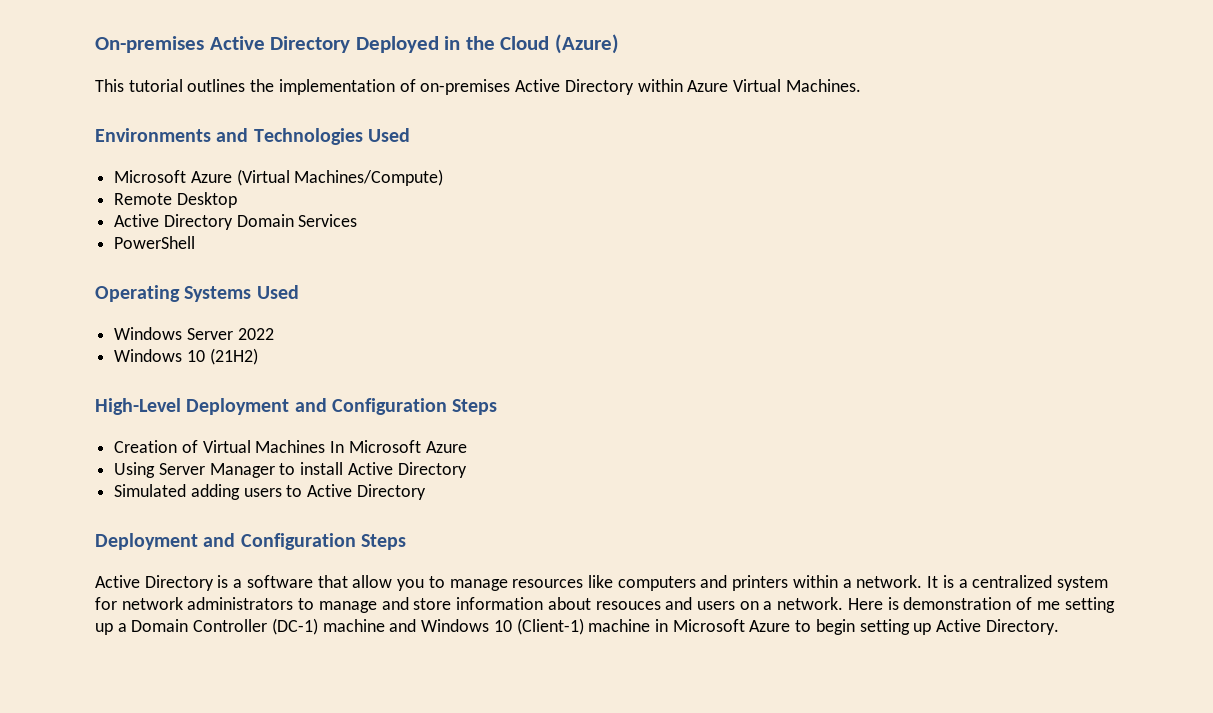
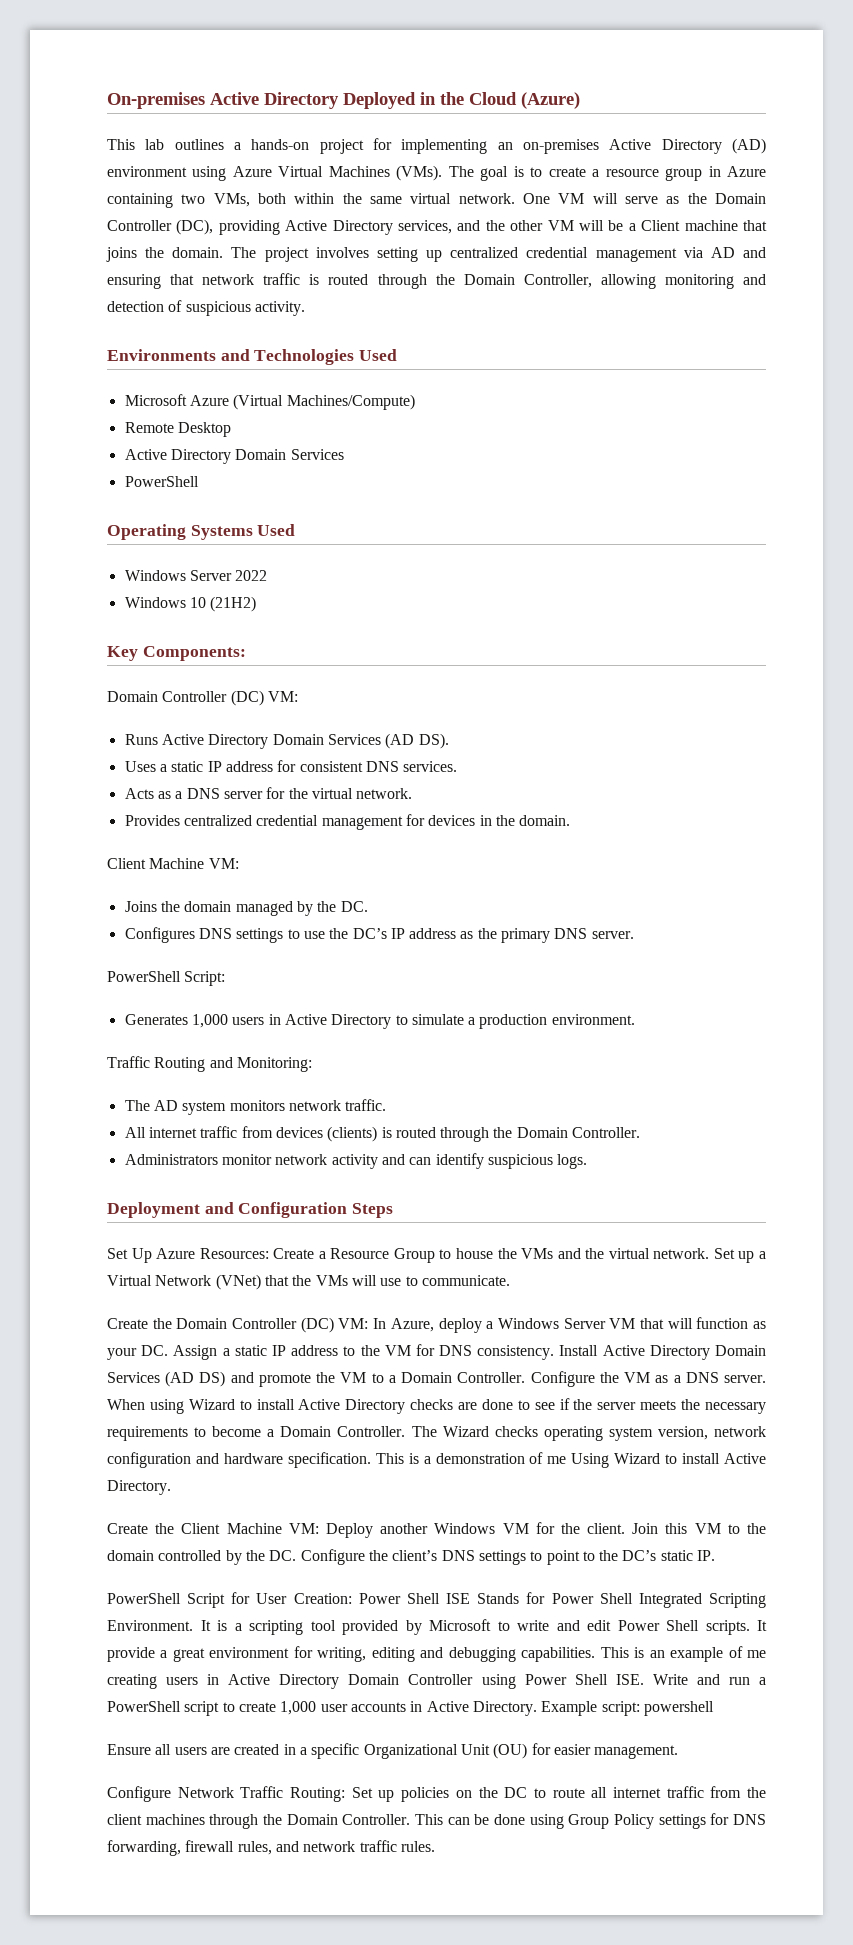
- This tutorial outlines the implementation of on-premises Active Directory within Azure Virtual Machines.
+ This lab outlines a hands-on project for implementing an on-premises Active Directory (AD) environment using Azure Virtual Machines (VMs). The goal is to create a resource group in Azure containing two VMs, both within the same virtual network. One VM will serve as the Domain Controller (DC), providing Active Directory services, and the other VM will be a Client machine that joins the domain. The project involves setting up centralized credential management via AD and ensuring that network traffic is routed through the Domain Controller, allowing monitoring and detection of suspicious activity.
- High-Level Deployment and Configuration Steps
- Creation of Virtual Machines In Microsoft Azure
- Using Server Manager to install Active Directory
- Simulated adding users to Active Directory
+ Key Components:
+ Domain Controller (DC) VM:
+ Runs Active Directory Domain Services (AD DS).
+ Uses a static IP address for consistent DNS services.
+ Acts as a DNS server for the virtual network.
+ Provides centralized credential management for devices in the domain.
+ Client Machine VM:
+ Joins the domain managed by the DC.
+ Configures DNS settings to use the DC’s IP address as the primary DNS server.
+ PowerShell Script:
+ Generates 1,000 users in Active Directory to simulate a production environment.
+ Traffic Routing and Monitoring:
+ The AD system monitors network traffic.
+ All internet traffic from devices (clients) is routed through the Domain Controller.
+ Administrators monitor network activity and can identify suspicious logs.
  Deployment and Configuration Steps
- Active Directory is a software that allow you to manage resources like computers and printers within a network. It is a centralized system for network administrators to manage and store information about resouces and users on a network. Here is demonstration of me setting up a Domain Controller (DC-1) machine and Windows 10 (Client-1) machine in Microsoft Azure to begin setting up Active Directory.
+ Set Up Azure Resources: Create a Resource Group to house the VMs and the virtual network. Set up a Virtual Network (VNet) that the VMs will use to communicate.
+ Create the Domain Controller (DC) VM: In Azure, deploy a Windows Server VM that will function as your DC. Assign a static IP address to the VM for DNS consistency. Install Active Directory Domain Services (AD DS) and promote the VM to a Domain Controller. Configure the VM as a DNS server. When using Wizard to install Active Directory checks are done to see if the server meets the necessary requirements to become a Domain Controller. The Wizard checks operating system version, network configuration and hardware specification. This is a demonstration of me Using Wizard to install Active Directory.
+ Create the Client Machine VM: Deploy another Windows VM for the client. Join this VM to the domain controlled by the DC. Configure the client’s DNS settings to point to the DC’s static IP.
+ PowerShell Script for User Creation: Power Shell ISE Stands for Power Shell Integrated Scripting Environment. It is a scripting tool provided by Microsoft to write and edit Power Shell scripts. It provide a great environment for writing, editing and debugging capabilities. This is an example of me creating users in Active Directory Domain Controller using Power Shell ISE. Write and run a PowerShell script to create 1,000 user accounts in Active Directory. Example script: powershell
+ Ensure all users are created in a specific Organizational Unit (OU) for easier management.
+ Configure Network Traffic Routing: Set up policies on the DC to route all internet traffic from the client machines through the Domain Controller. This can be done using Group Policy settings for DNS forwarding, firewall rules, and network traffic rules.

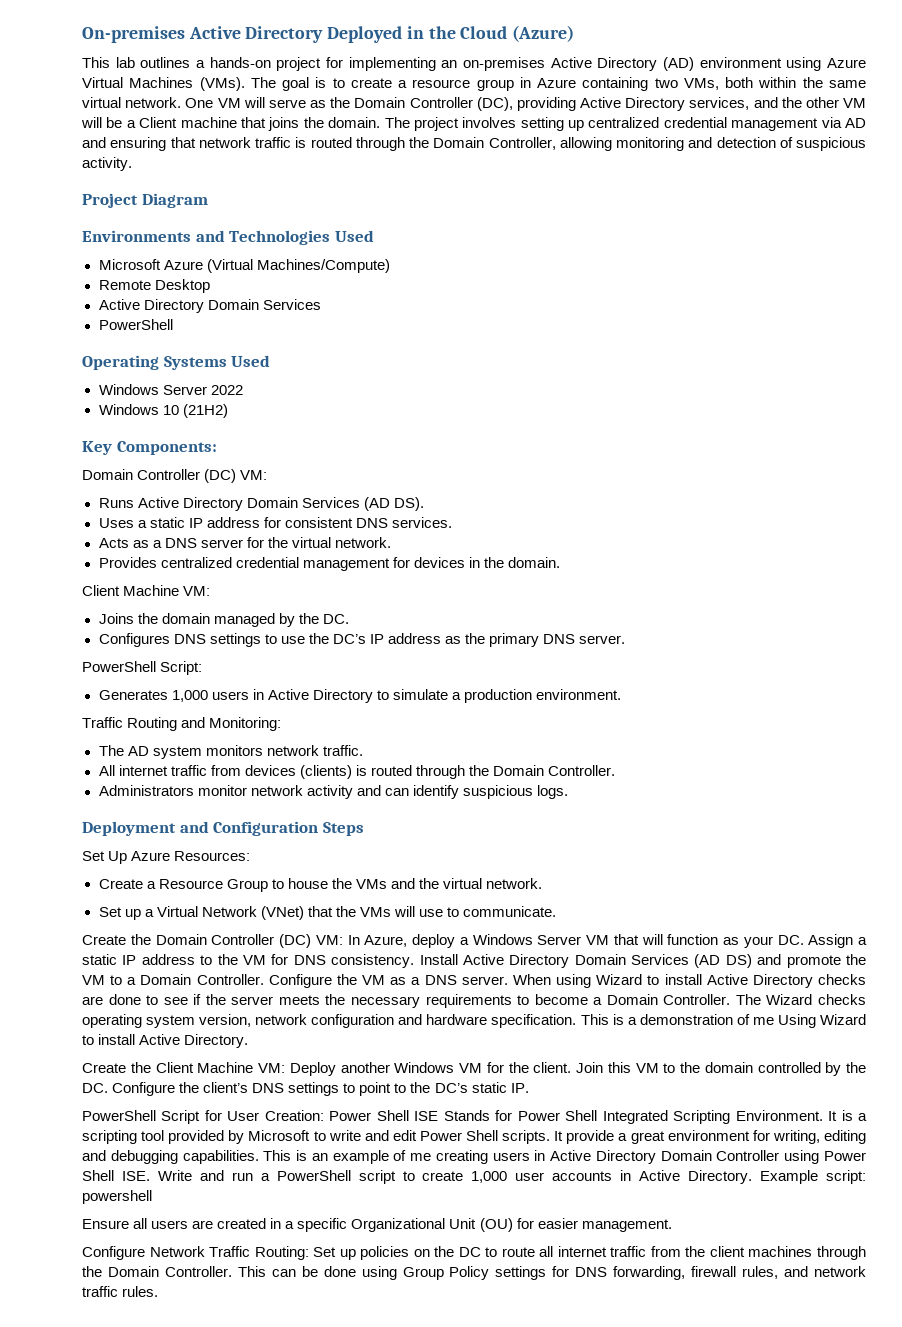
+ Project Diagram
- Set Up Azure Resources: Create a Resource Group to house the VMs and the virtual network. Set up a Virtual Network (VNet) that the VMs will use to communicate.
+ Set Up Azure Resources:
+ Create a Resource Group to house the VMs and the virtual network.
+ Set up a Virtual Network (VNet) that the VMs will use to communicate.

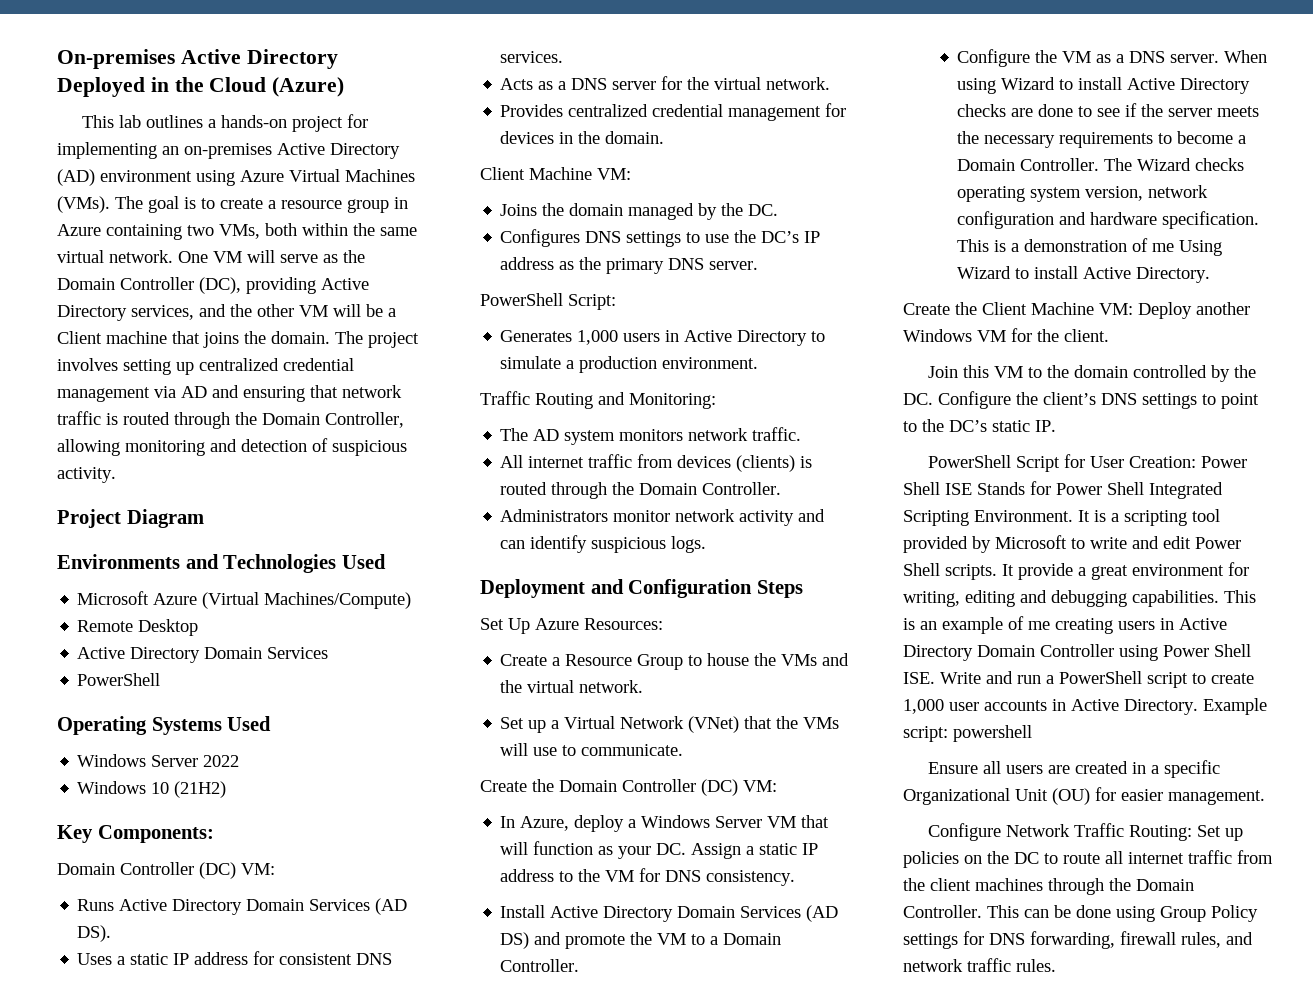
- Create the Domain Controller (DC) VM: In Azure, deploy a Windows Server VM that will function as your DC. Assign a static IP address to the VM for DNS consistency. Install Active Directory Domain Services (AD DS) and promote the VM to a Domain Controller. Configure the VM as a DNS server.
+ Create the Domain Controller (DC) VM:
+ In Azure, deploy a Windows Server VM that will function as your DC. Assign a static IP address to the VM for DNS consistency.
+ Install Active Directory Domain Services (AD DS) and promote the VM to a Domain Controller.
+ Configure the VM as a DNS server.
- Create the Client Machine VM: Deploy another Windows VM for the client. Join this VM to the domain controlled by the DC. Configure the client’s DNS settings to point to the DC’s static IP.
+ Create the Client Machine VM: Deploy another Windows VM for the client.
+ Join this VM to the domain controlled by the DC. Configure the client’s DNS settings to point to the DC’s static IP.

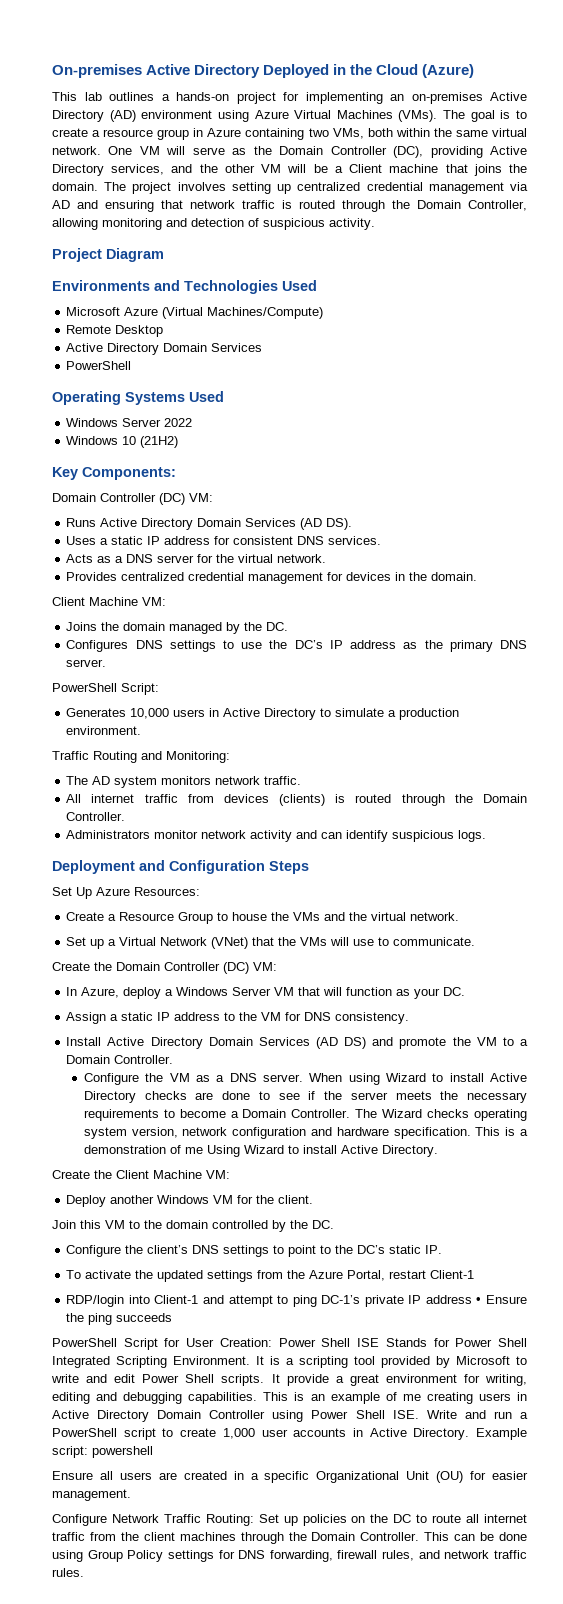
- Generates 1,000 users in Active Directory to simulate a production environment.
+ Generates 10,000 users in Active Directory to simulate a production environment.
- In Azure, deploy a Windows Server VM that will function as your DC. Assign a static IP address to the VM for DNS consistency.
+ In Azure, deploy a Windows Server VM that will function as your DC.
+ Assign a static IP address to the VM for DNS consistency.
- Create the Client Machine VM: Deploy another Windows VM for the client.
+ Create the Client Machine VM:
+ Deploy another Windows VM for the client.
- Join this VM to the domain controlled by the DC. Configure the client’s DNS settings to point to the DC’s static IP.
+ Join this VM to the domain controlled by the DC.
+ Configure the client’s DNS settings to point to the DC’s static IP.
+ To activate the updated settings from the Azure Portal, restart Client-1
+ RDP/login into Client-1 and attempt to ping DC-1’s private IP address • Ensure the ping succeeds

